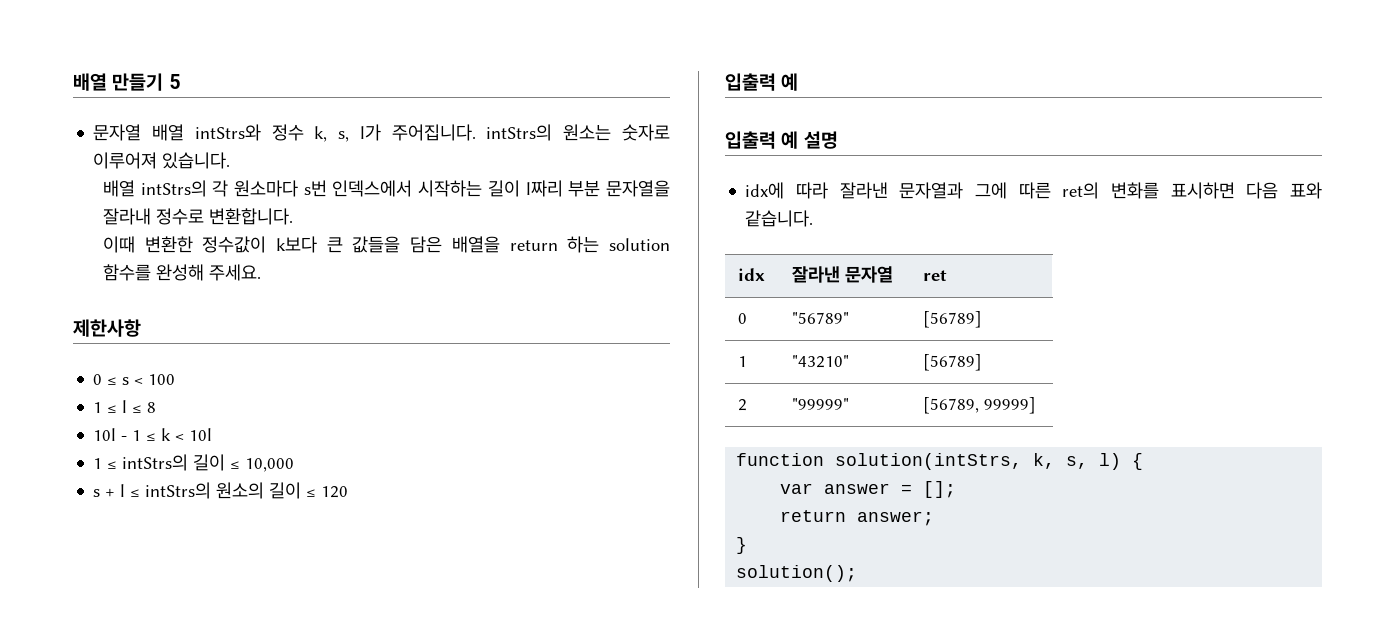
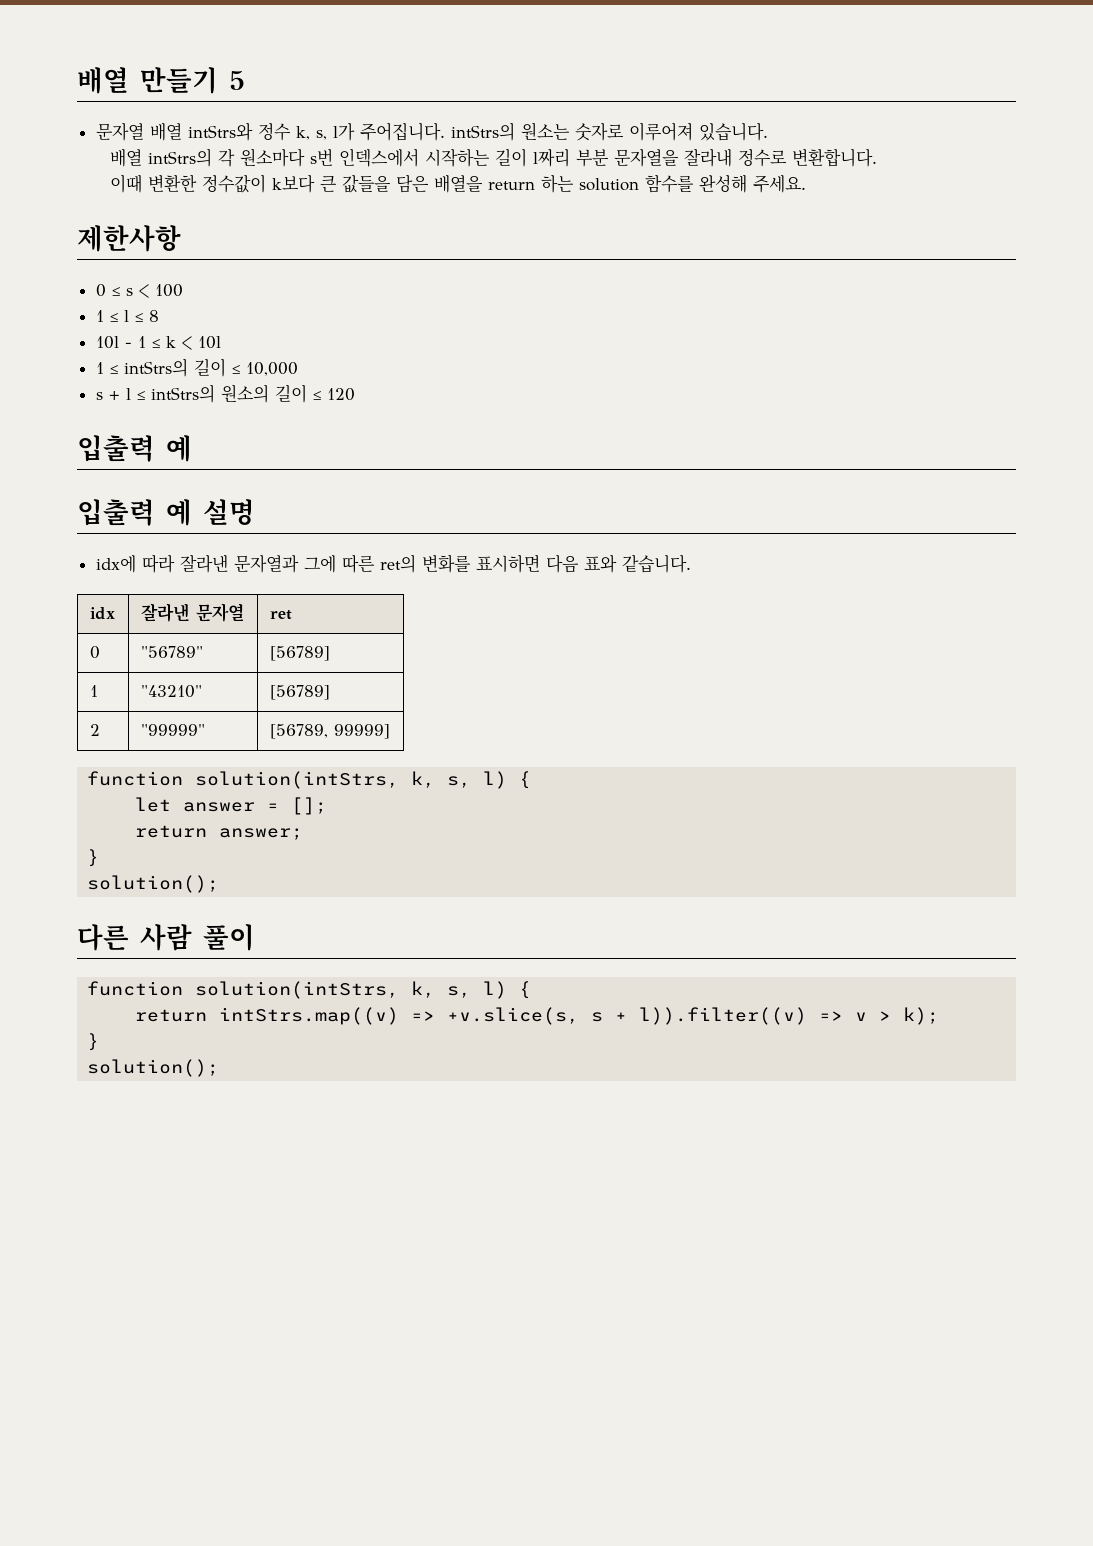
- var answer = [];
+ let answer = [];
+ 다른 사람 풀이
+ function solution(intStrs, k, s, l) {
+ return intStrs.map((v) => +v.slice(s, s + l)).filter((v) => v > k);
+ }
+ solution();

